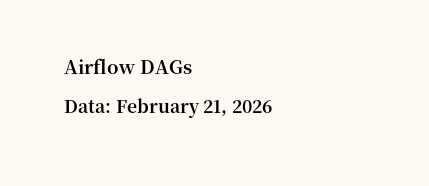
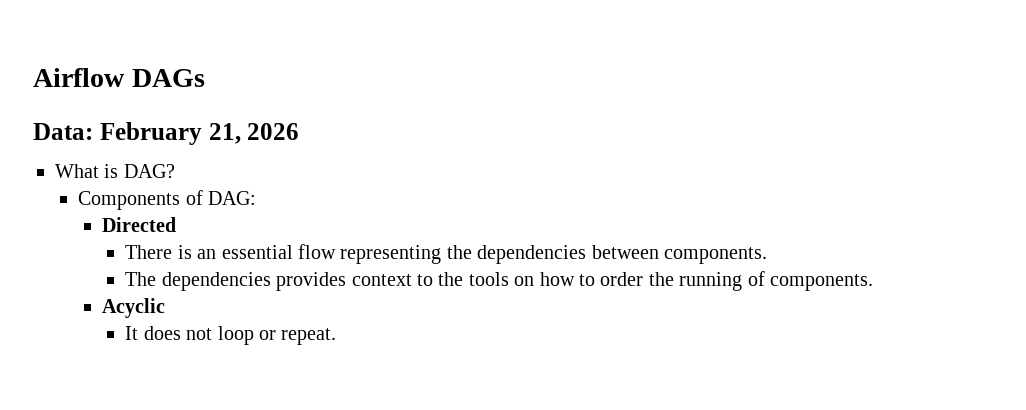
+ What is DAG?
+ Components of DAG:
+ Directed
+ There is an essential flow representing the dependencies between components.
+ The dependencies provides context to the tools on how to order the running of components.
+ Acyclic
+ It does not loop or repeat.

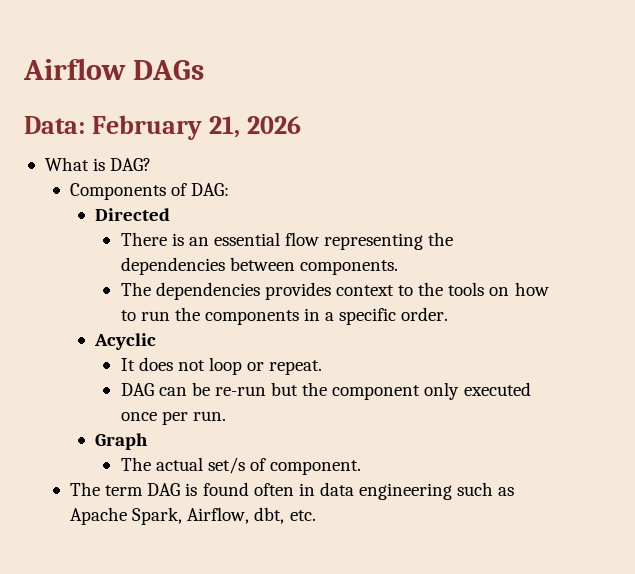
- The dependencies provides context to the tools on how to order the running of components.
+ The dependencies provides context to the tools on how to run the components in a specific order.
+ DAG can be re-run but the component only executed once per run.
+ Graph
+ The actual set/s of component.
+ The term DAG is found often in data engineering such as Apache Spark, Airflow, dbt, etc.

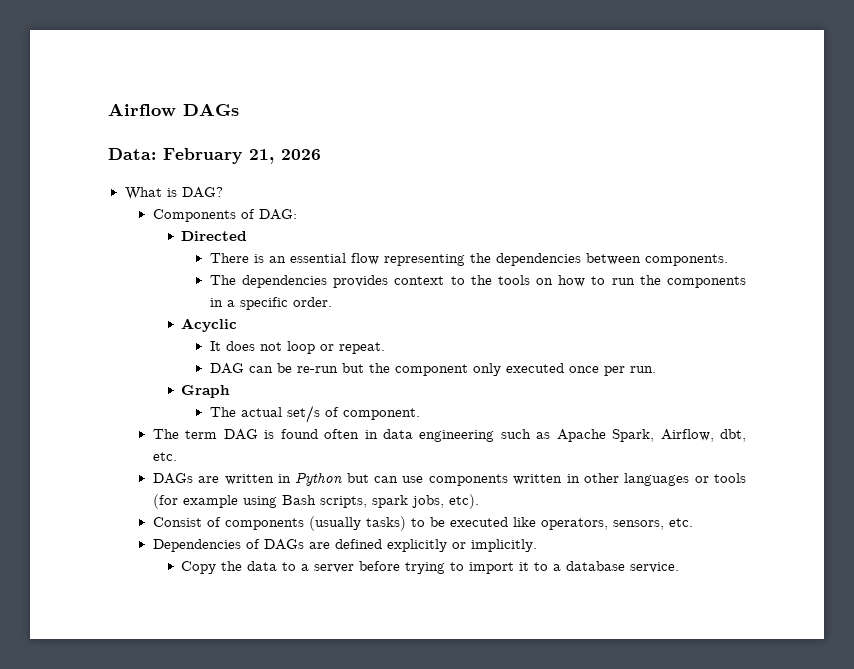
+ DAGs are written in Python but can use components written in other languages or tools (for example using Bash scripts, spark jobs, etc).
+ Consist of components (usually tasks) to be executed like operators, sensors, etc.
+ Dependencies of DAGs are defined explicitly or implicitly.
+ Copy the data to a server before trying to import it to a database service.

